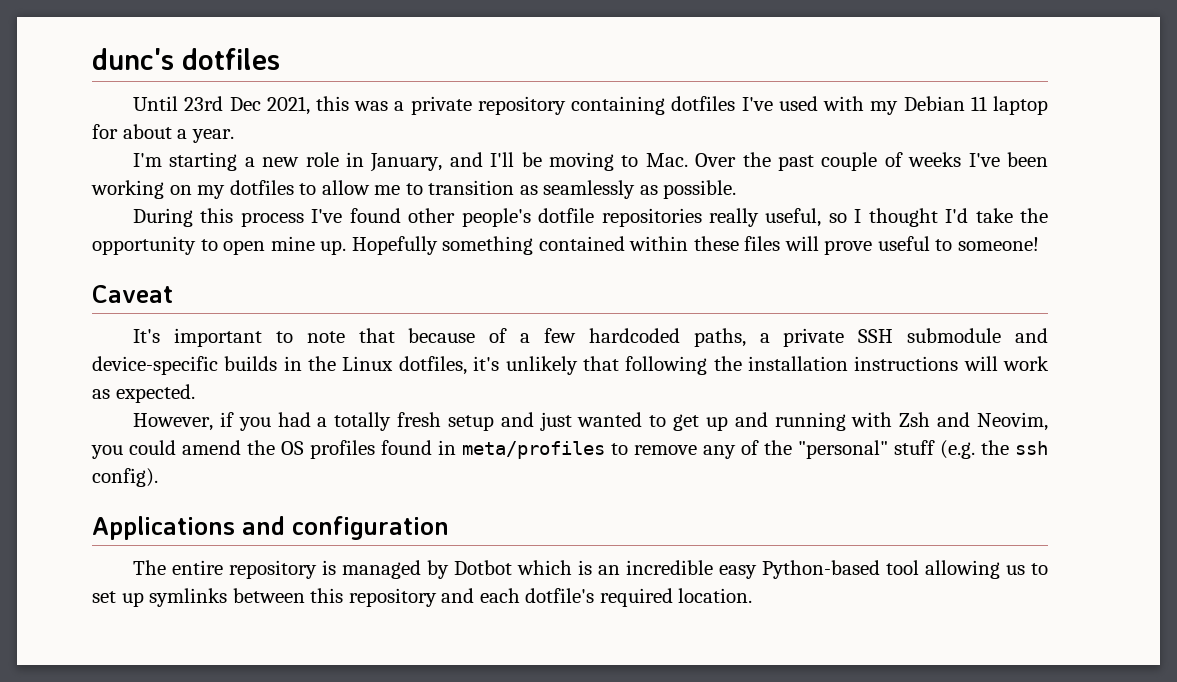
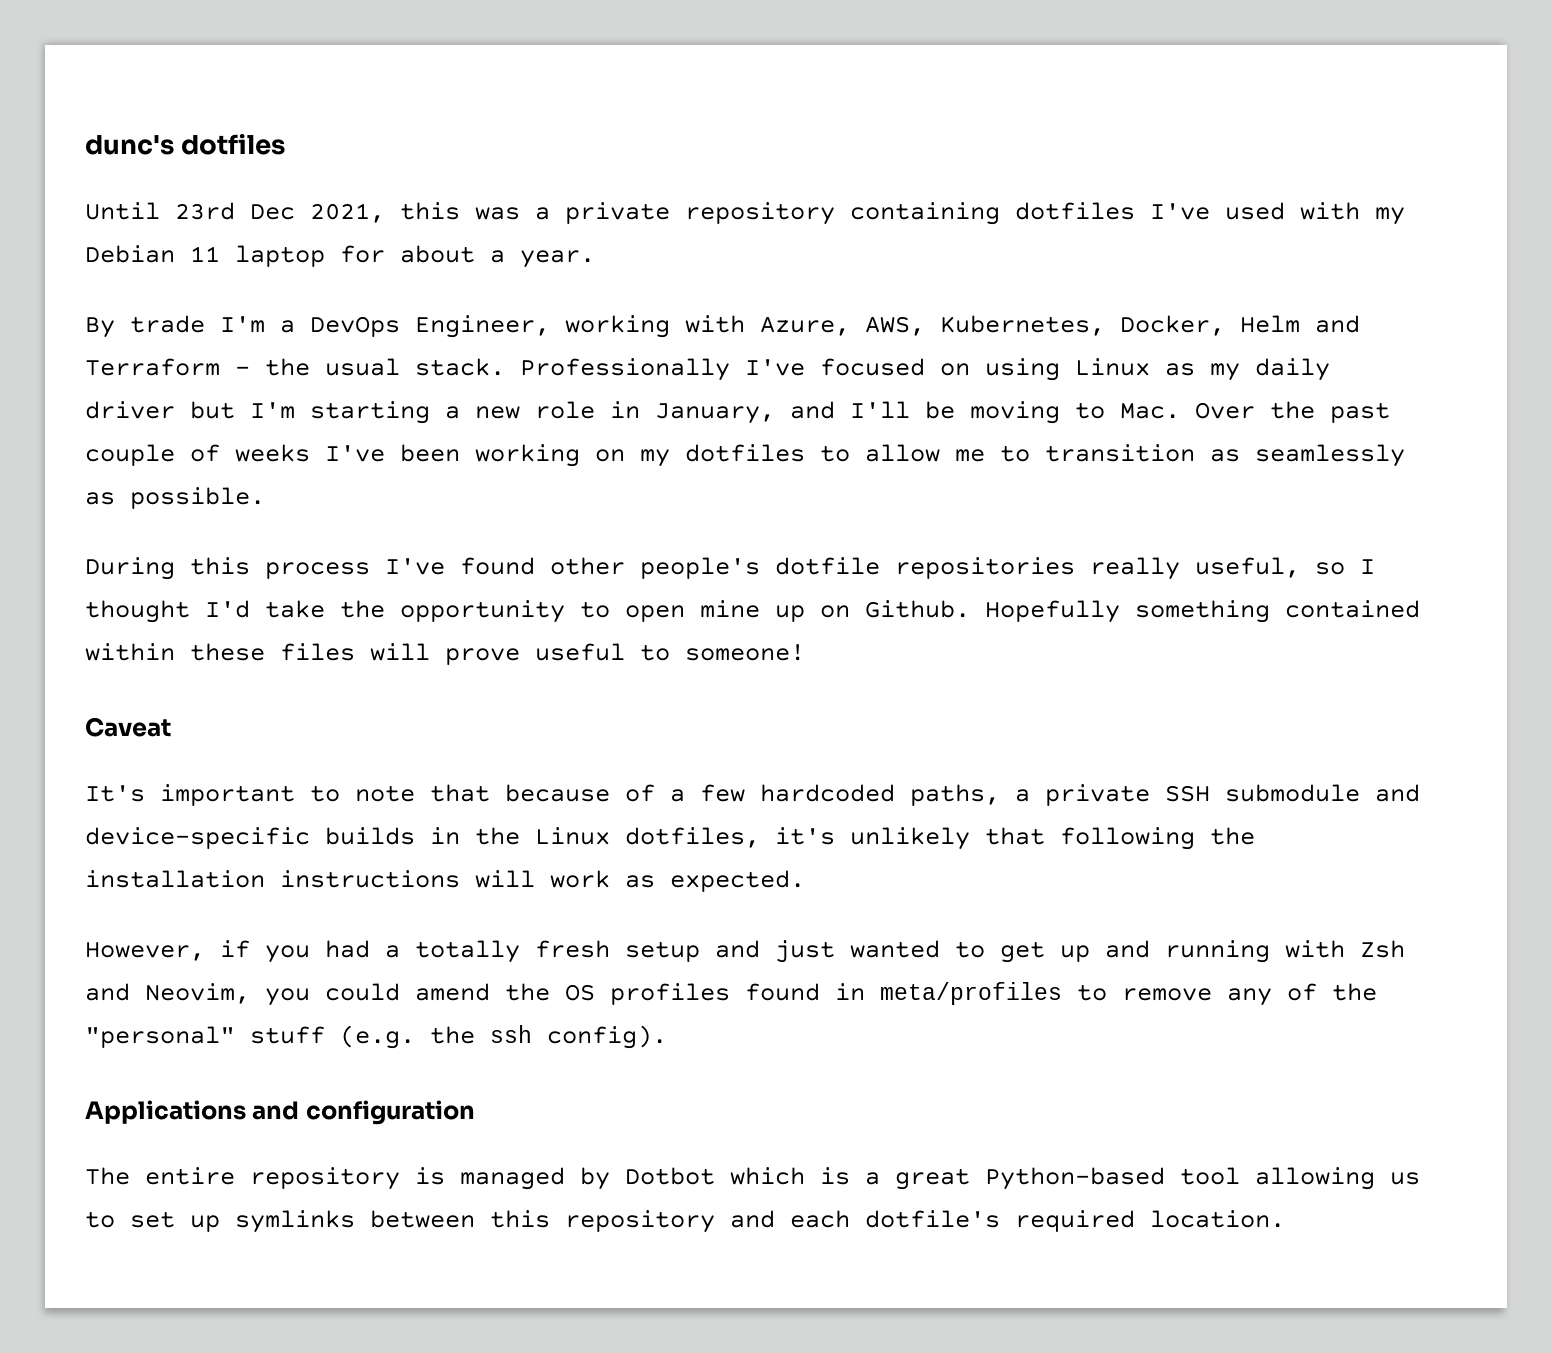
- I'm starting a new role in January, and I'll be moving to Mac. Over the past couple of weeks I've been working on my dotfiles to allow me to transition as seamlessly as possible.
+ By trade I'm a DevOps Engineer, working with Azure, AWS, Kubernetes, Docker, Helm and Terraform - the usual stack. Professionally I've focused on using Linux as my daily driver but I'm starting a new role in January, and I'll be moving to Mac. Over the past couple of weeks I've been working on my dotfiles to allow me to transition as seamlessly as possible.
- During this process I've found other people's dotfile repositories really useful, so I thought I'd take the opportunity to open mine up.
+ During this process I've found other people's dotfile repositories really useful, so I thought I'd take the opportunity to open mine up on Github.
- The entire repository is managed by Dotbot which is an incredible easy Python-based tool allowing us to set up symlinks between this repository and each dotfile's required location.
+ The entire repository is managed by Dotbot which is a great Python-based tool allowing us to set up symlinks between this repository and each dotfile's required location.

